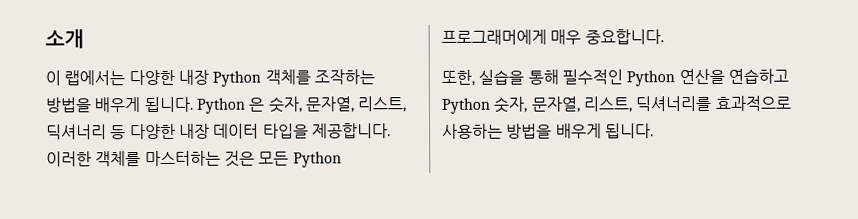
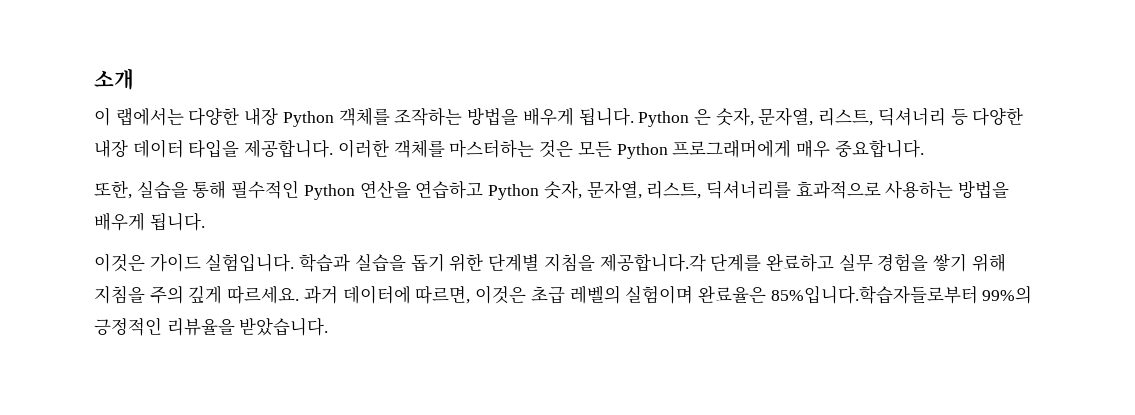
+ 이것은 가이드 실험입니다. 학습과 실습을 돕기 위한 단계별 지침을 제공합니다.각 단계를 완료하고 실무 경험을 쌓기 위해 지침을 주의 깊게 따르세요. 과거 데이터에 따르면, 이것은 초급 레벨의 실험이며 완료율은 85%입니다.학습자들로부터 99%의 긍정적인 리뷰율을 받았습니다.

